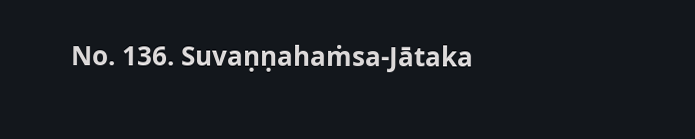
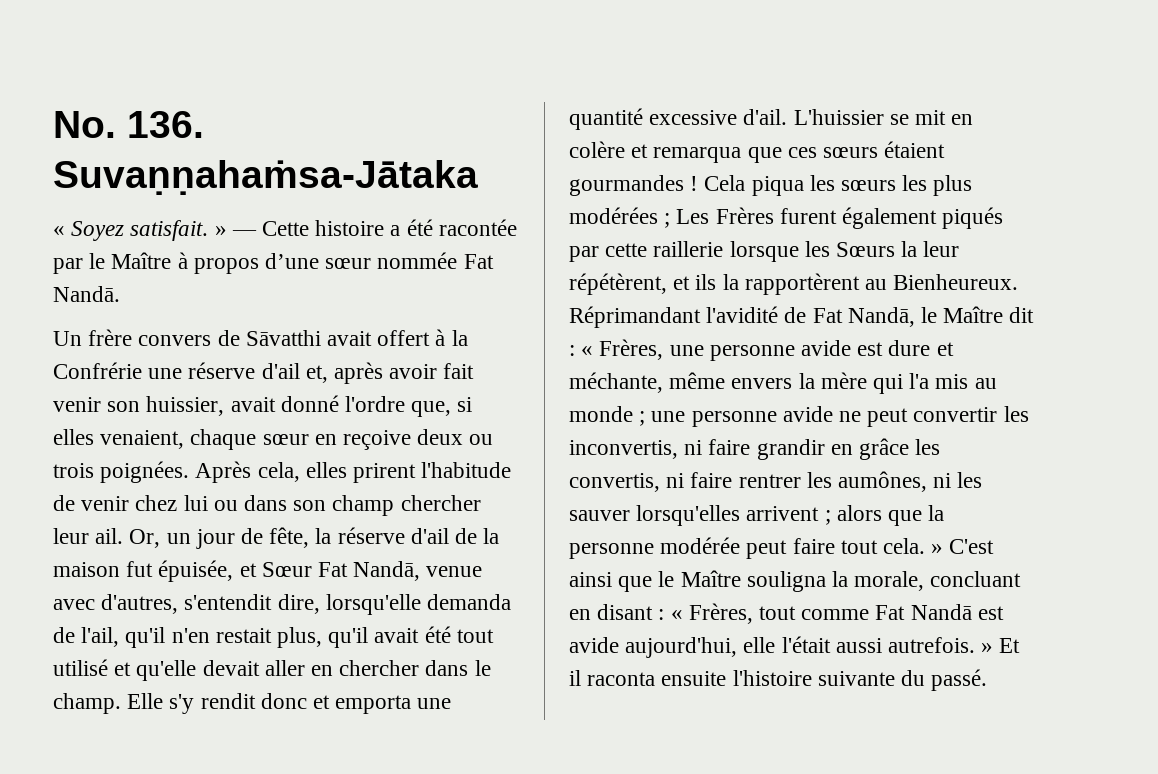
+ « Soyez satisfait. » — Cette histoire a été racontée par le Maître à propos d’une sœur nommée Fat Nandā.
+ Un frère convers de Sāvatthi avait offert à la Confrérie une réserve d'ail et, après avoir fait venir son huissier, avait donné l'ordre que, si elles venaient, chaque sœur en reçoive deux ou trois poignées. Après cela, elles prirent l'habitude de venir chez lui ou dans son champ chercher leur ail. Or, un jour de fête, la réserve d'ail de la maison fut épuisée, et Sœur Fat Nandā, venue avec d'autres, s'entendit dire, lorsqu'elle demanda de l'ail, qu'il n'en restait plus, qu'il avait été tout utilisé et qu'elle devait aller en chercher dans le champ. Elle s'y rendit donc et emporta une quantité excessive d'ail. L'huissier se mit en colère et remarqua que ces sœurs étaient gourmandes ! Cela piqua les sœurs les plus modérées ; Les Frères furent également piqués par cette raillerie lorsque les Sœurs la leur répétèrent, et ils la rapportèrent au Bienheureux. Réprimandant l'avidité de Fat Nandā, le Maître dit : « Frères, une personne avide est dure et méchante, même envers la mère qui l'a mis au monde ; une personne avide ne peut convertir les inconvertis, ni faire grandir en grâce les convertis, ni faire rentrer les aumônes, ni les sauver lorsqu'elles arrivent ; alors que la personne modérée peut faire tout cela. » C'est ainsi que le Maître souligna la morale, concluant en disant : « Frères, tout comme Fat Nandā est avide aujourd'hui, elle l'était aussi autrefois. » Et il raconta ensuite l'histoire suivante du passé.

